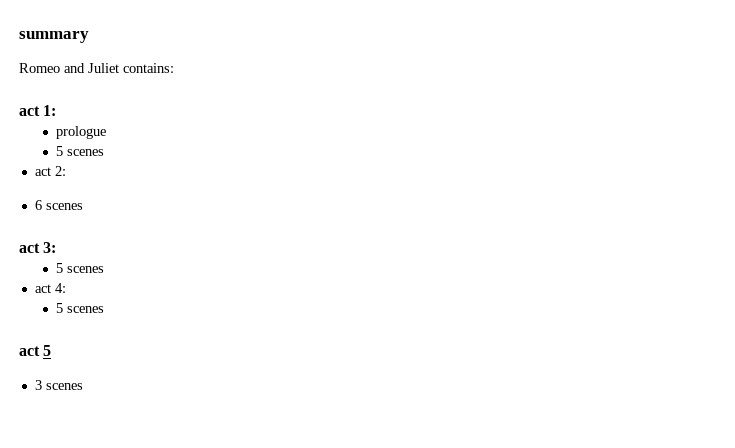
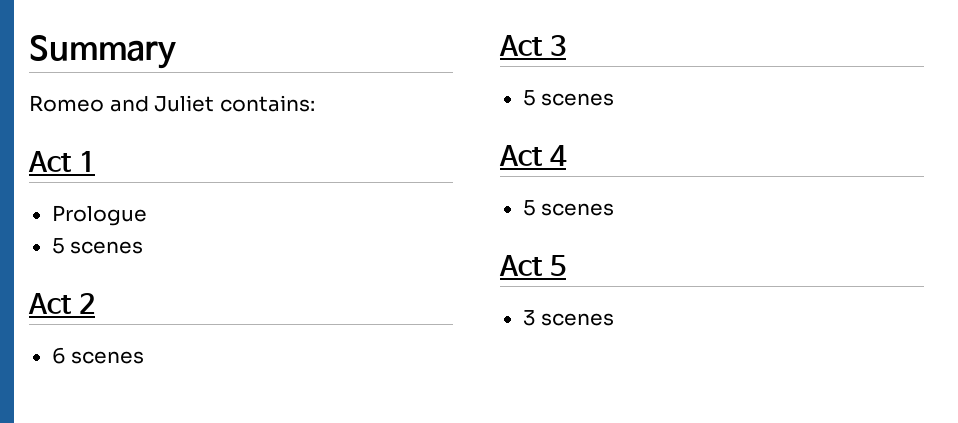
- summary
+ Summary
- act 1:
- prologue
+ Act 1
+ Prologue
  5 scenes
- act 2:
+ Act 2
- act 3:
+ Act 3
  5 scenes
- act 4:
+ Act 4
  5 scenes
- act 5
+ Act 5

